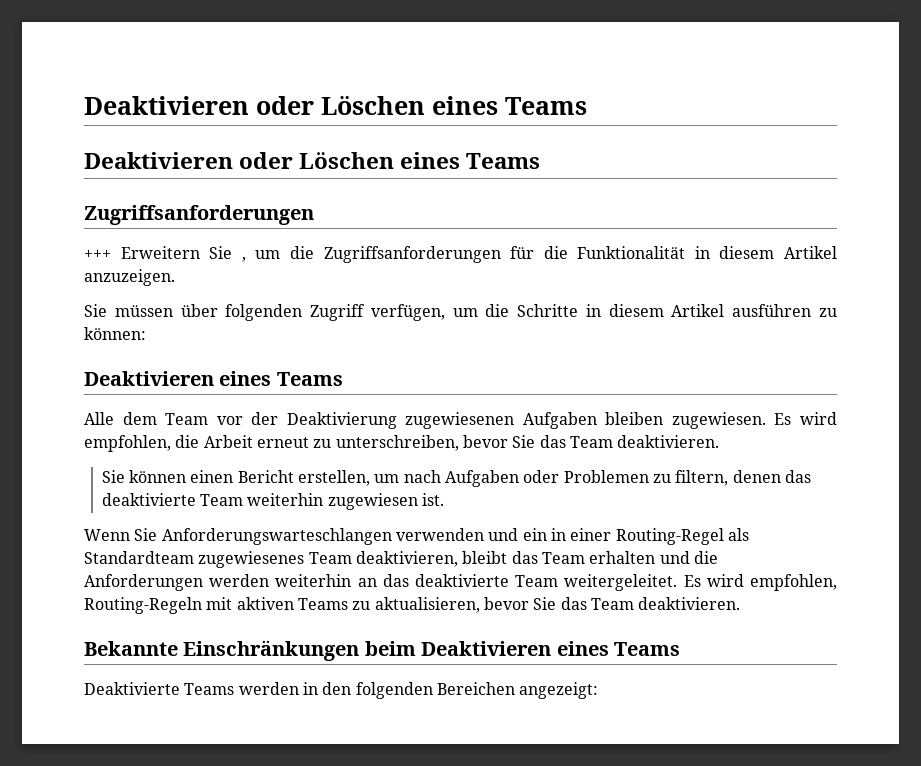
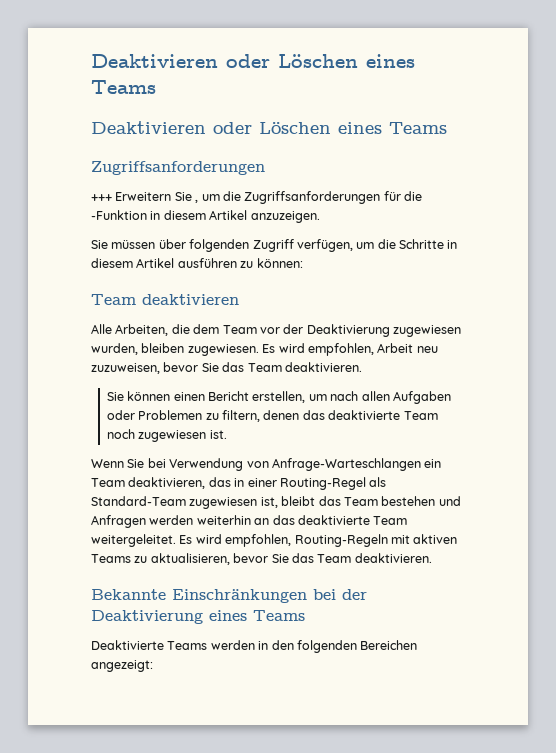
- +++ Erweitern Sie , um die Zugriffsanforderungen für die Funktionalität in diesem Artikel anzuzeigen.
+ +++ Erweitern Sie , um die Zugriffsanforderungen für die -Funktion in diesem Artikel anzuzeigen.
  Sie müssen über folgenden Zugriff verfügen, um die Schritte in diesem Artikel ausführen zu können:
- Deaktivieren eines Teams
+ Team deaktivieren
- Alle dem Team vor der Deaktivierung zugewiesenen Aufgaben bleiben zugewiesen.
+ Alle Arbeiten, die dem Team vor der Deaktivierung zugewiesen wurden, bleiben zugewiesen.
- Es wird empfohlen, die Arbeit erneut zu unterschreiben, bevor Sie das Team deaktivieren.
+ Es wird empfohlen, Arbeit neu zuzuweisen, bevor Sie das Team deaktivieren.
- Sie können einen Bericht erstellen, um nach Aufgaben oder Problemen zu filtern, denen das deaktivierte Team weiterhin zugewiesen ist.
+ Sie können einen Bericht erstellen, um nach allen Aufgaben oder Problemen zu filtern, denen das deaktivierte Team noch zugewiesen ist.
- Wenn Sie Anforderungswarteschlangen verwenden und ein in einer Routing-Regel als Standardteam zugewiesenes Team deaktivieren, bleibt das Team erhalten und die Anforderungen werden weiterhin an das deaktivierte Team weitergeleitet.
+ Wenn Sie bei Verwendung von Anfrage-Warteschlangen ein Team deaktivieren, das in einer Routing-Regel als Standard-Team zugewiesen ist, bleibt das Team bestehen und Anfragen werden weiterhin an das deaktivierte Team weitergeleitet.
- Bekannte Einschränkungen beim Deaktivieren eines Teams
+ Bekannte Einschränkungen bei der Deaktivierung eines Teams

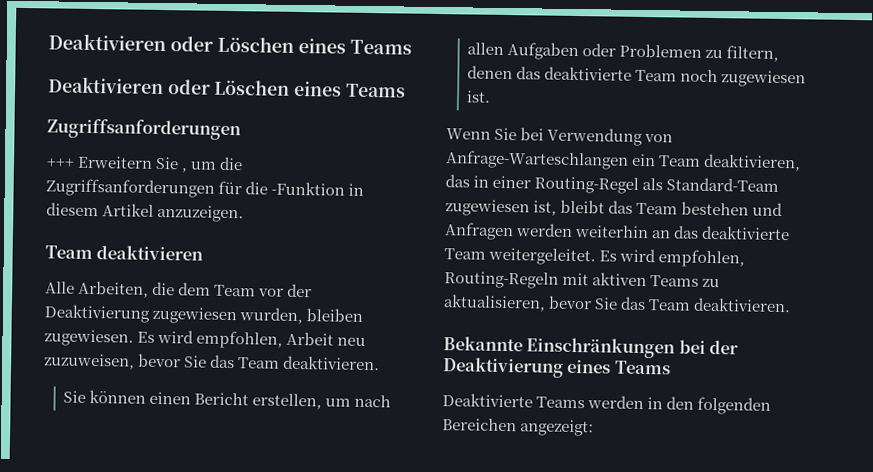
- Sie müssen über folgenden Zugriff verfügen, um die Schritte in diesem Artikel ausführen zu können:

